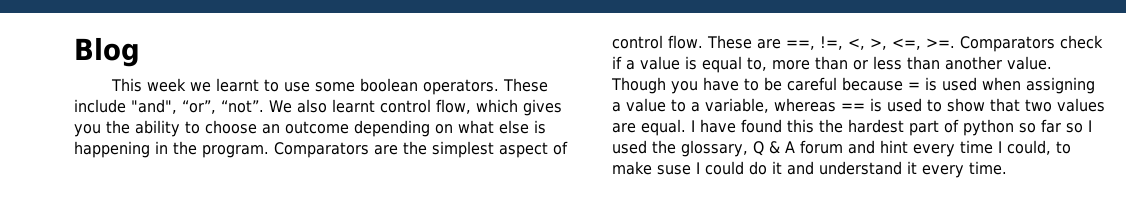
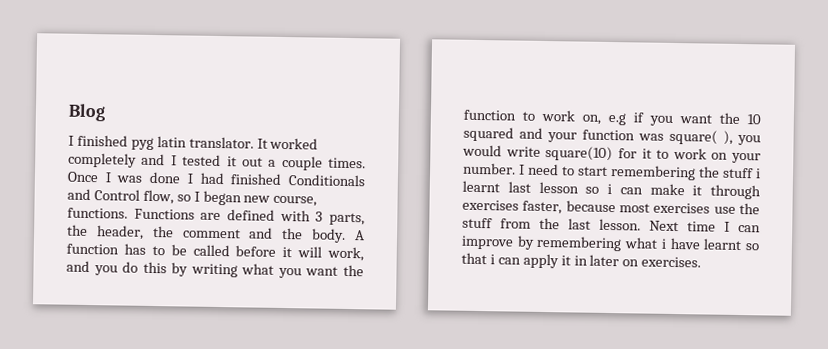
- This week we learnt to use some boolean operators. These include "and", “or”, “not”. We also learnt control flow, which gives you the ability to choose an outcome depending on what else is happening in the program. Comparators are the simplest aspect of control flow. These are ==, !=, <, >, <=, >=. Comparators check if a value is equal to, more than or less than another value. Though you have to be careful because = is used when assigning a value to a variable, whereas == is used to show that two values are equal. I have found this the hardest part of python so far so I used the glossary, Q & A forum and hint every time I could, to make suse I could do it and understand it every time.
+ I finished pyg latin translator. It worked completely and I tested it out a couple times. Once I was done I had finished Conditionals and Control flow, so I began new course, functions. Functions are defined with 3 parts, the header, the comment and the body. A function has to be called before it will work, and you do this by writing what you want the function to work on, e.g if you want the 10 squared and your function was square( ), you would write square(10) for it to work on your number. I need to start remembering the stuff i learnt last lesson so i can make it through exercises faster, because most exercises use the stuff from the last lesson. Next time I can improve by remembering what i have learnt so that i can apply it in later on exercises.

